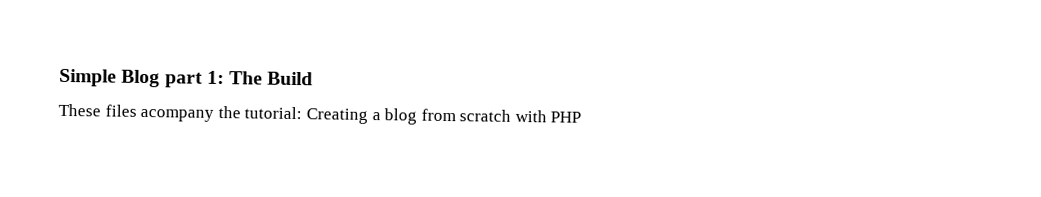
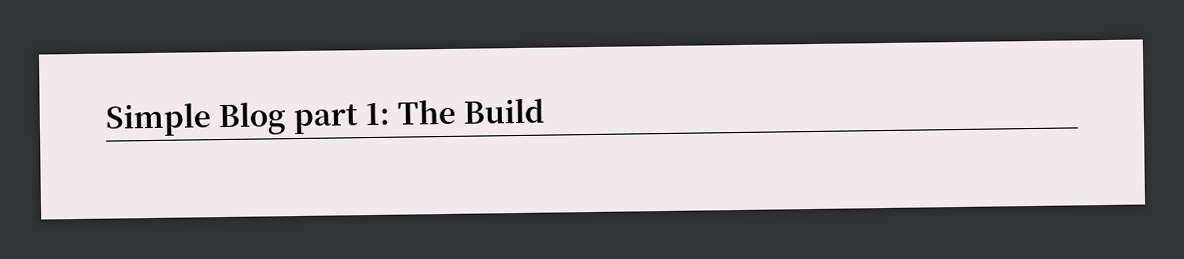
- These files acompany the tutorial: Creating a blog from scratch with PHP

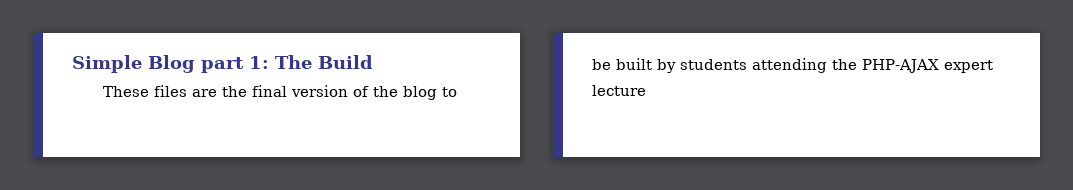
+ These files are the final version of the blog to be built by students attending the PHP-AJAX expert lecture

